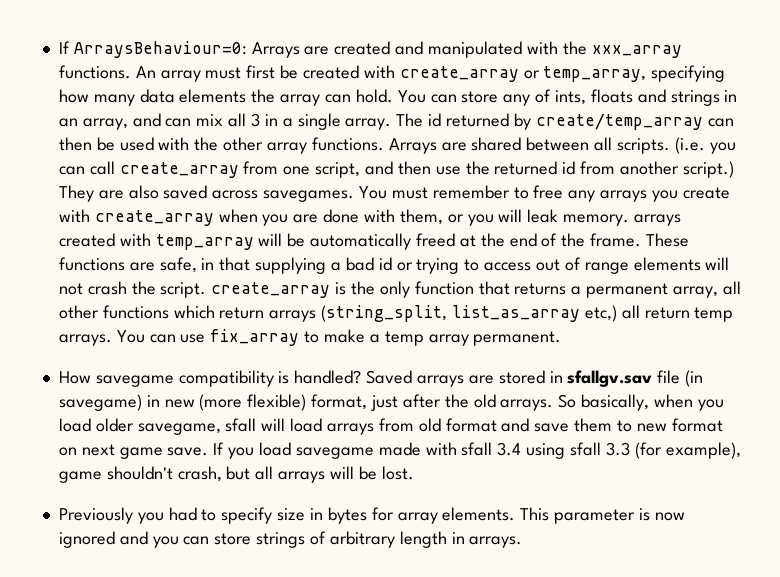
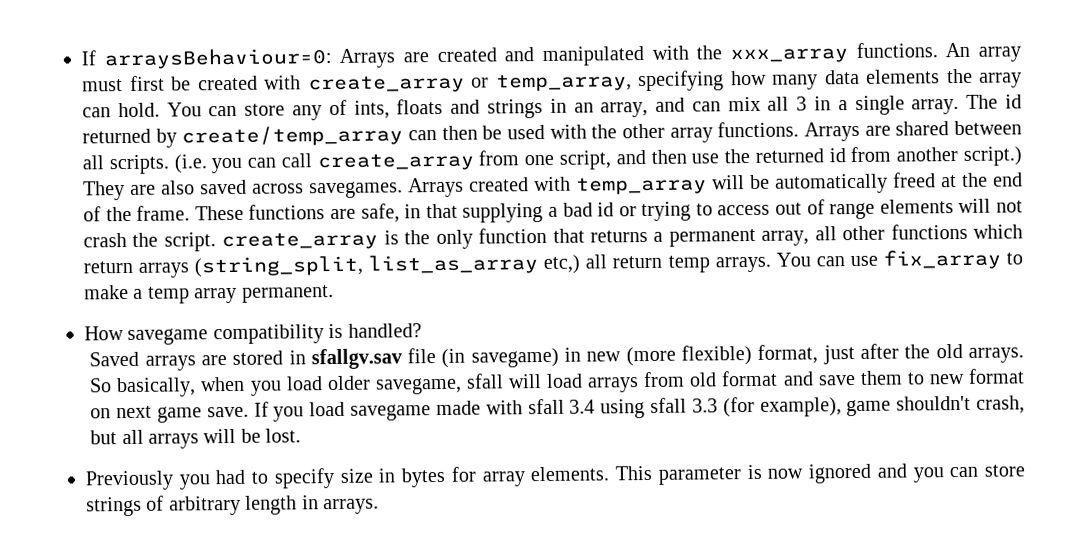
- If ArraysBehaviour=0: Arrays are created and manipulated with the xxx_array functions.
+ If arraysBehaviour=0: Arrays are created and manipulated with the xxx_array functions.
- You must remember to free any arrays you create with create_array when you are done with them, or you will leak memory. arrays created with temp_array will be automatically freed at the end of the frame.
+ Arrays created with temp_array will be automatically freed at the end of the frame.
- How savegame compatibility is handled? Saved arrays are stored in sfallgv.sav file (in savegame) in new (more flexible) format, just after the old arrays.
+ How savegame compatibility is handled?
+ Saved arrays are stored in sfallgv.sav file (in savegame) in new (more flexible) format, just after the old arrays.

